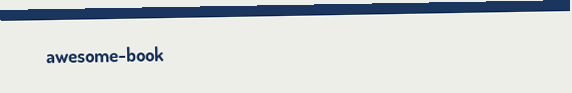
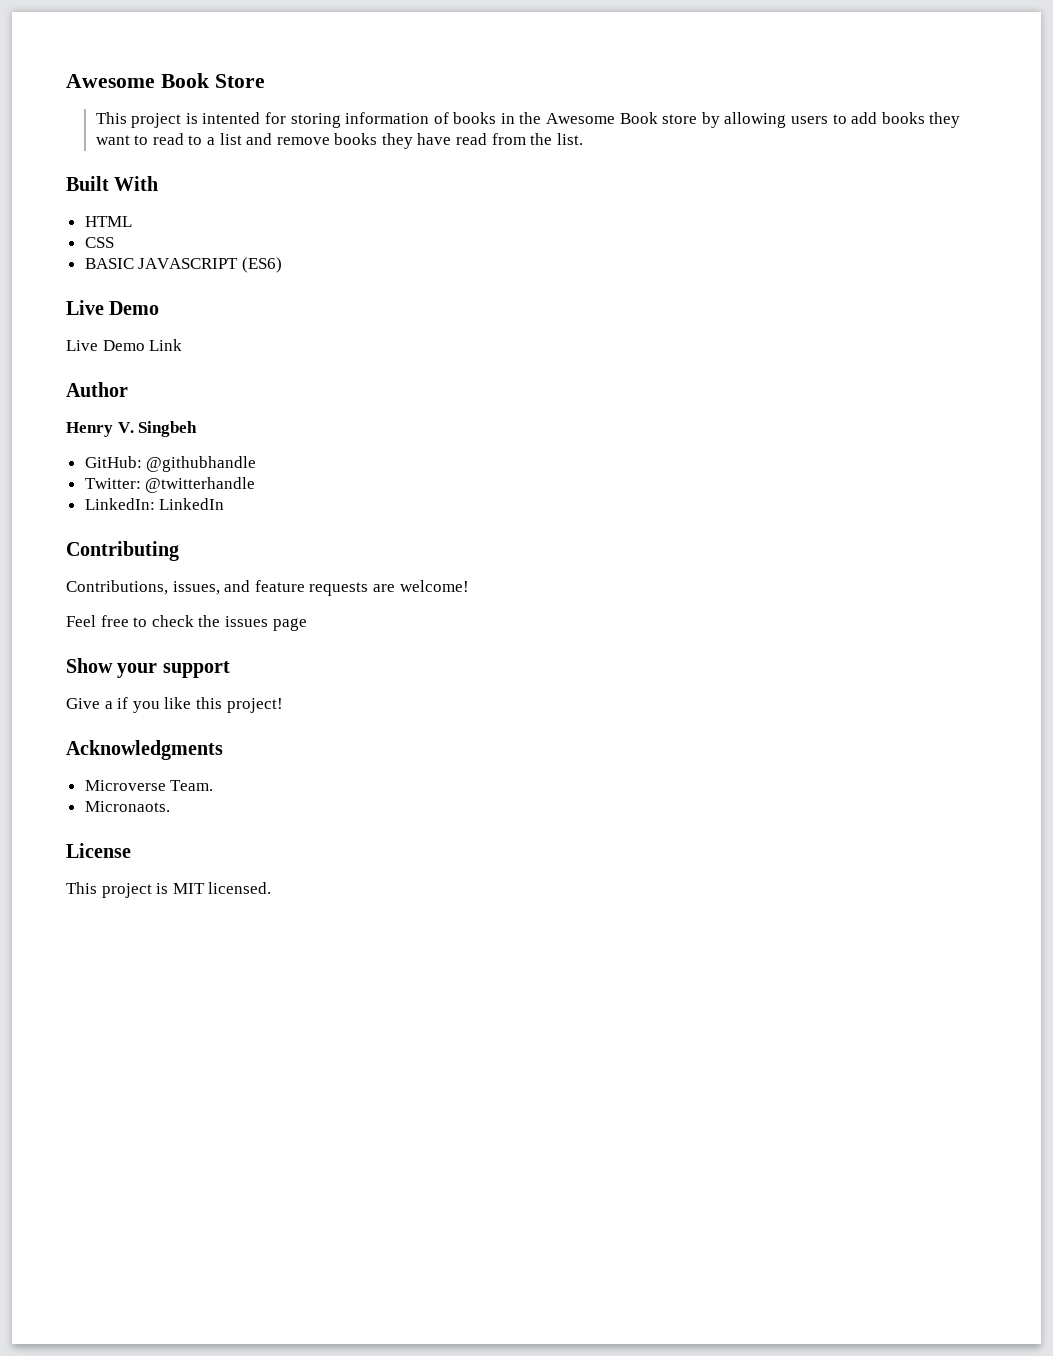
- awesome-book
+ Awesome Book Store
+ This project is intented for storing information of books in the Awesome Book store by allowing users to add books they want to read to a list and remove books they have read from the list.
+ Built With
+ HTML
+ CSS
+ BASIC JAVASCRIPT (ES6)
+ Live Demo
+ Live Demo Link
+ Author
+ Henry V. Singbeh
+ GitHub: @githubhandle
+ Twitter: @twitterhandle
+ LinkedIn: LinkedIn
+ Contributing
+ Contributions, issues, and feature requests are welcome!
+ Feel free to check the issues page
+ Show your support
+ Give a if you like this project!
+ Acknowledgments
+ Microverse Team.
+ Micronaots.
+ License
+ This project is MIT licensed.

